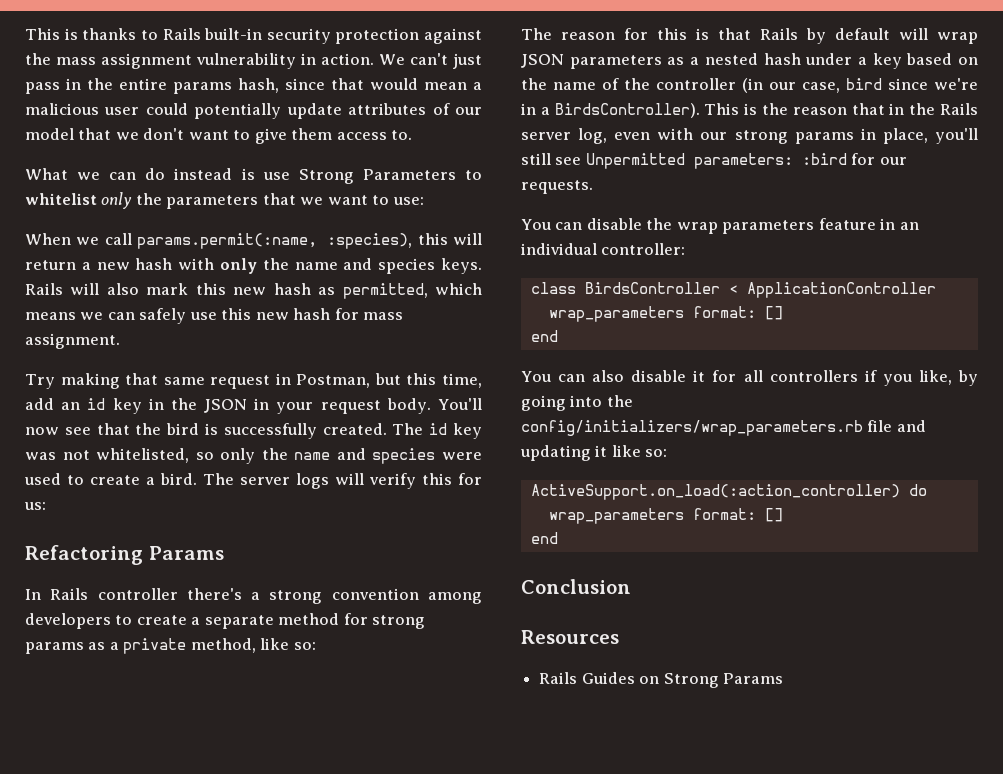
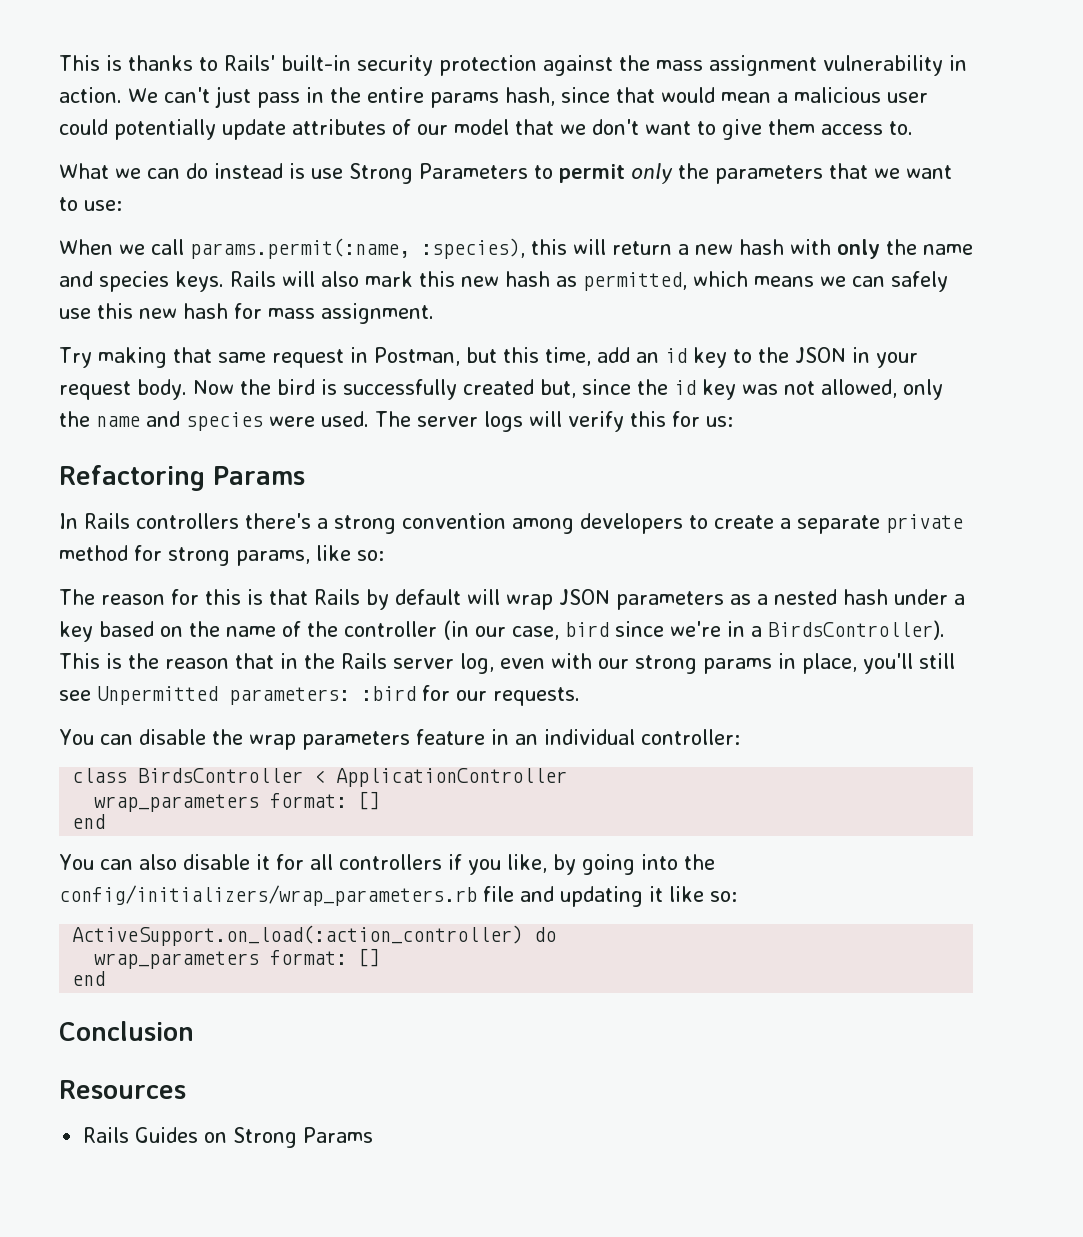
- This is thanks to Rails built-in security protection against the mass assignment vulnerability in action.
+ This is thanks to Rails' built-in security protection against the mass assignment vulnerability in action.
- What we can do instead is use Strong Parameters to whitelist only the parameters that we want to use:
+ What we can do instead is use Strong Parameters to permit only the parameters that we want to use:
- Try making that same request in Postman, but this time, add an id key in the JSON in your request body.
+ Try making that same request in Postman, but this time, add an id key to the JSON in your request body.
- You'll now see that the bird is successfully created. The id key was not whitelisted, so only the name and species were used to create a bird.
+ Now the bird is successfully created but, since the id key was not allowed, only the name and species were used.
- In Rails controller there's a strong convention among developers to create a separate method for strong params as a private method, like so:
+ In Rails controllers there's a strong convention among developers to create a separate private method for strong params, like so:

